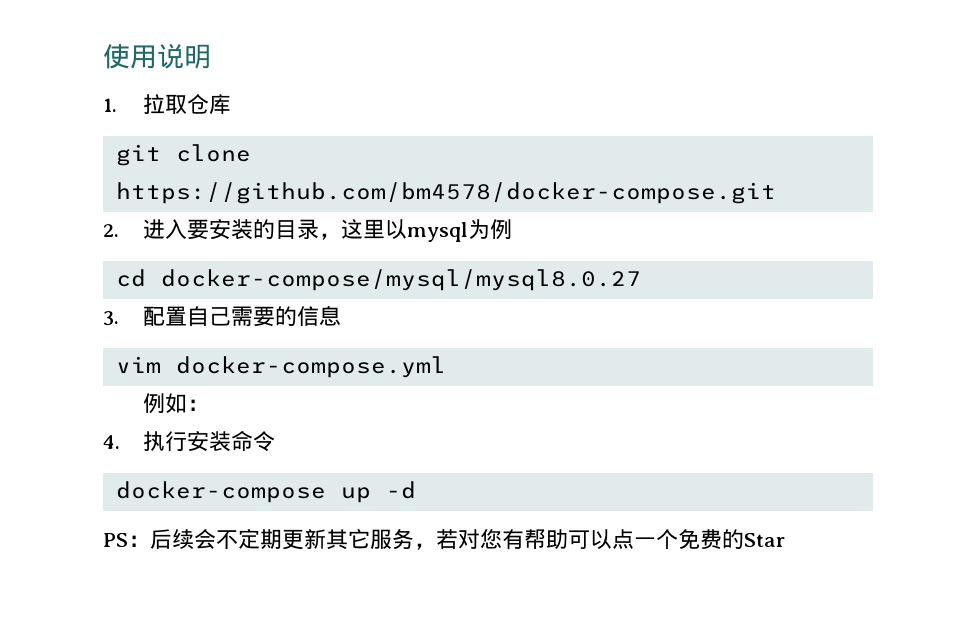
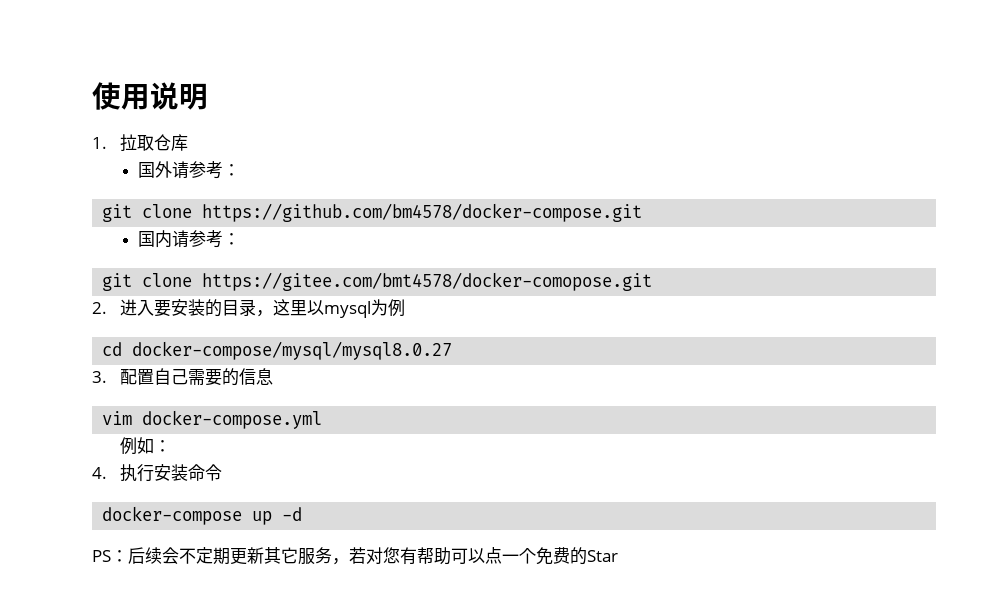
+ 国外请参考：
+ 国内请参考：
+ git clone https://gitee.com/bmt4578/docker-comopose.git

